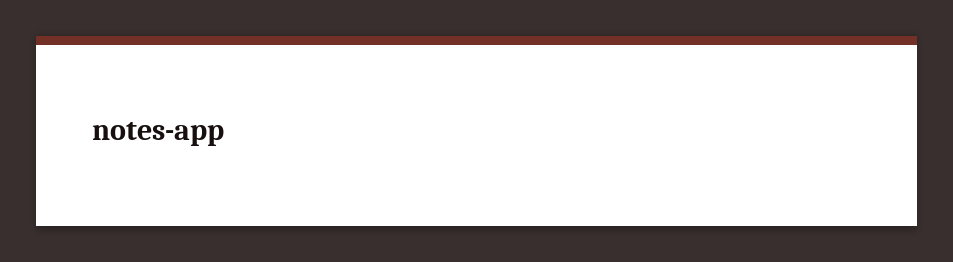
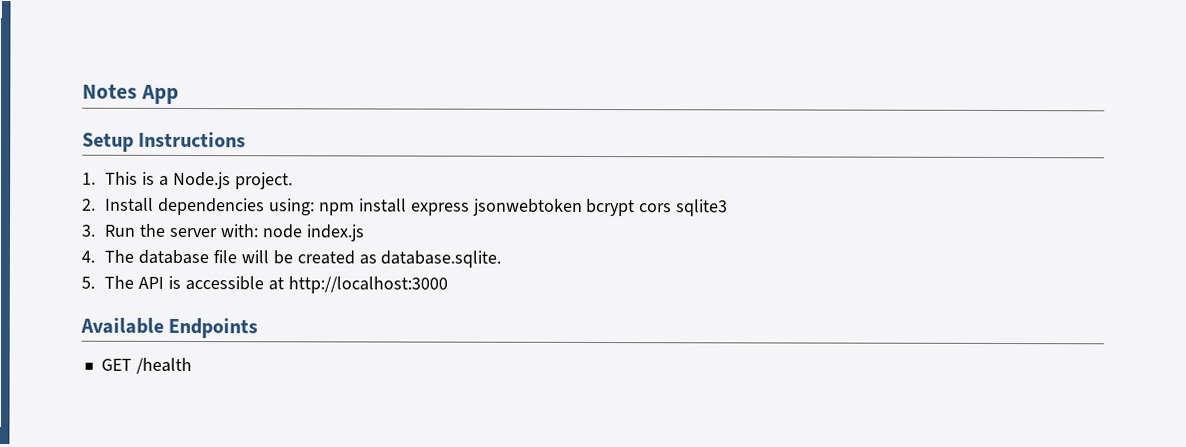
- notes-app
+ Notes App
+ Setup Instructions
+ 1. This is a Node.js project.
+ 2. Install dependencies using: npm install express jsonwebtoken bcrypt cors sqlite3
+ 3. Run the server with: node index.js
+ 4. The database file will be created as database.sqlite.
+ 5. The API is accessible at http://localhost:3000
+ Available Endpoints
+ GET /health

